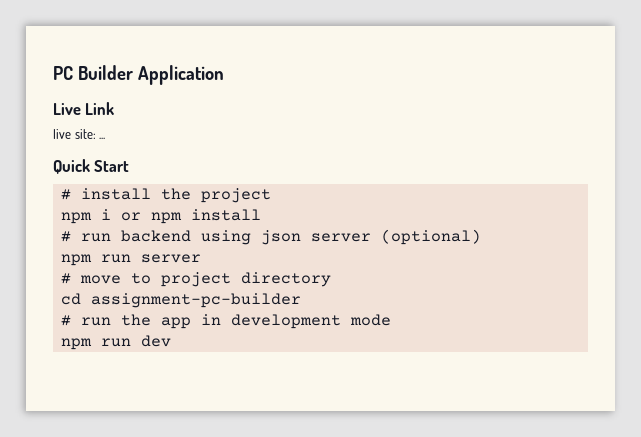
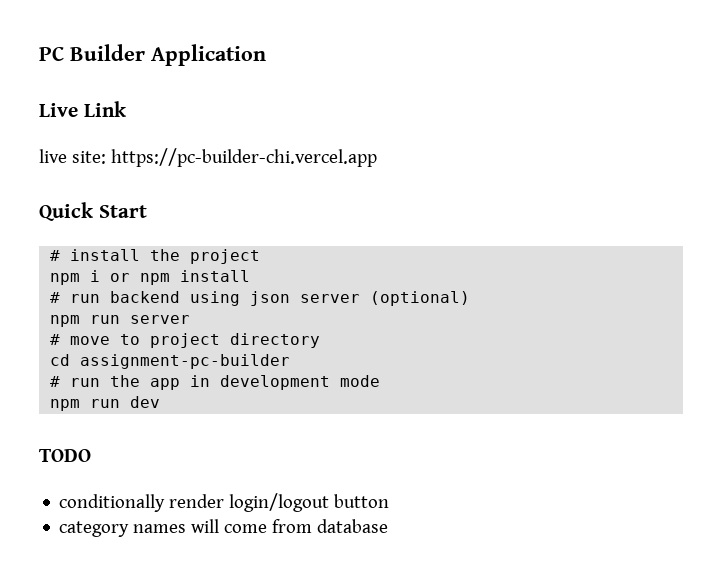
- live site: ...
+ live site: https://pc-builder-chi.vercel.app
+ TODO
+ conditionally render login/logout button
+ category names will come from database

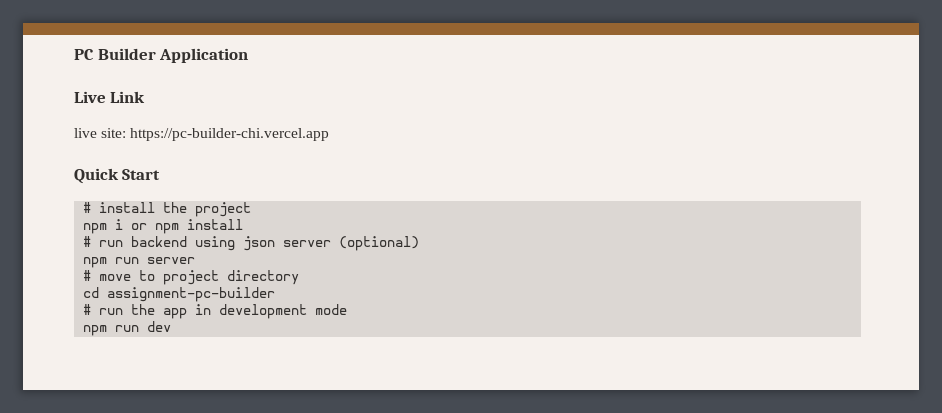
- TODO
- conditionally render login/logout button
- category names will come from database

